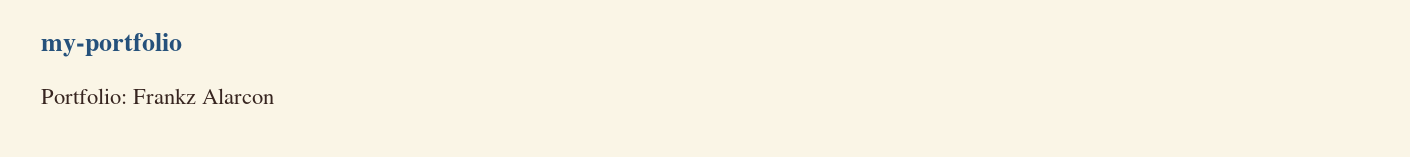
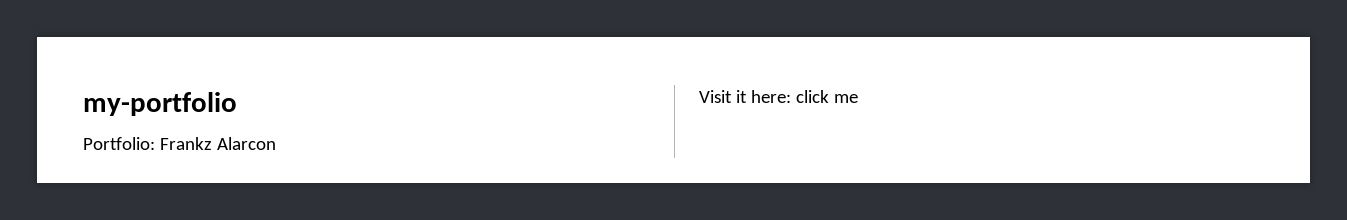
+ Visit it here: click me

